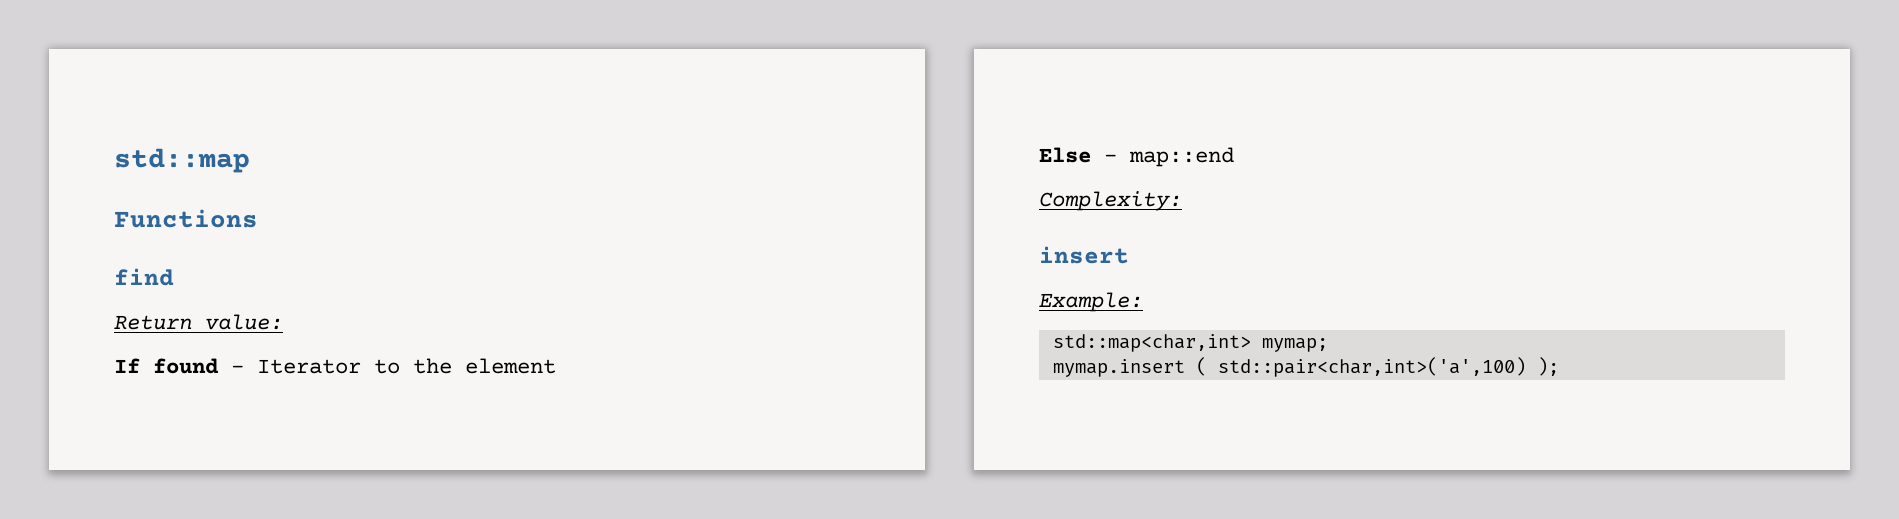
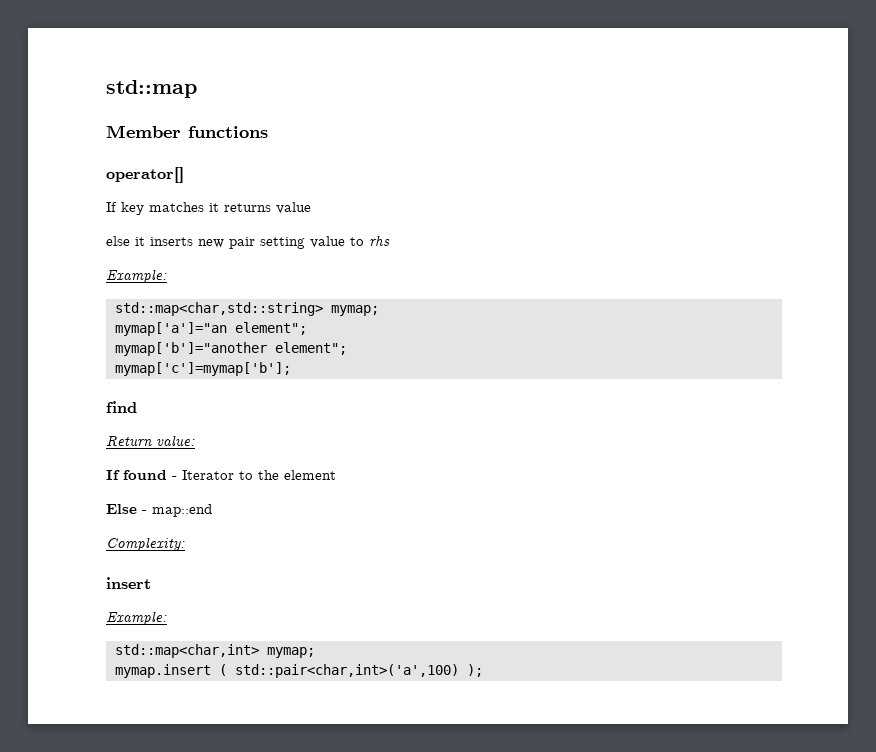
- Functions
+ Member functions
+ operator[]
+ If key matches it returns value
+ else it inserts new pair setting value to rhs
+ Example:
+ std::map<char,std::string> mymap;
+ mymap['a']="an element";
+ mymap['b']="another element";
+ mymap['c']=mymap['b'];

